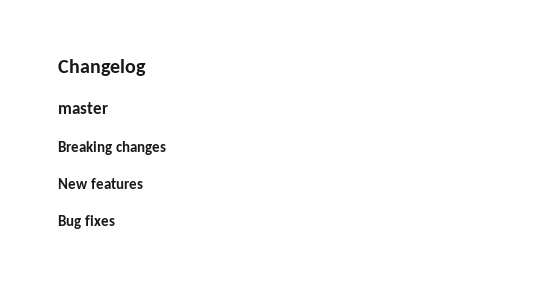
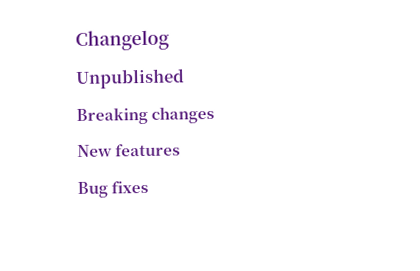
- master
+ Unpublished

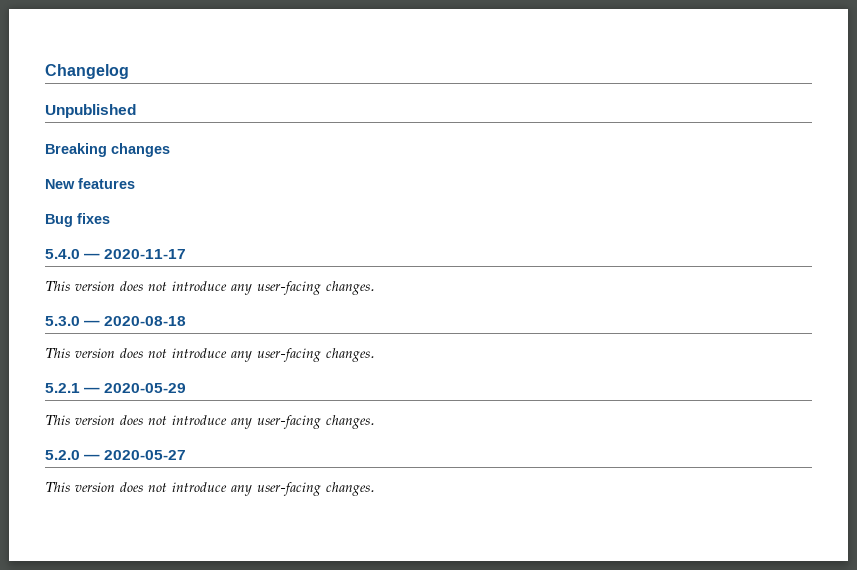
+ 5.4.0 — 2020-11-17
+ This version does not introduce any user-facing changes.
+ 5.3.0 — 2020-08-18
+ This version does not introduce any user-facing changes.
+ 5.2.1 — 2020-05-29
+ This version does not introduce any user-facing changes.
+ 5.2.0 — 2020-05-27
+ This version does not introduce any user-facing changes.

